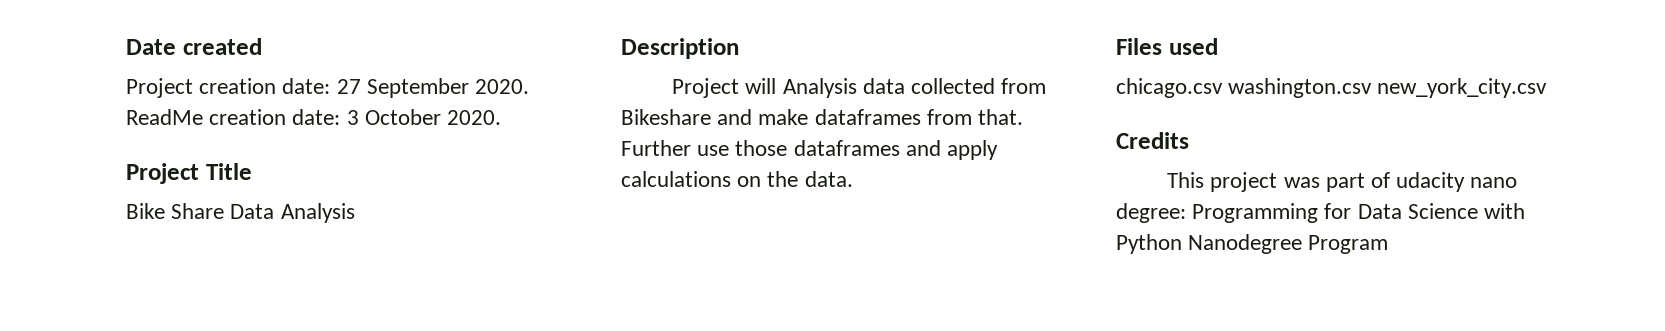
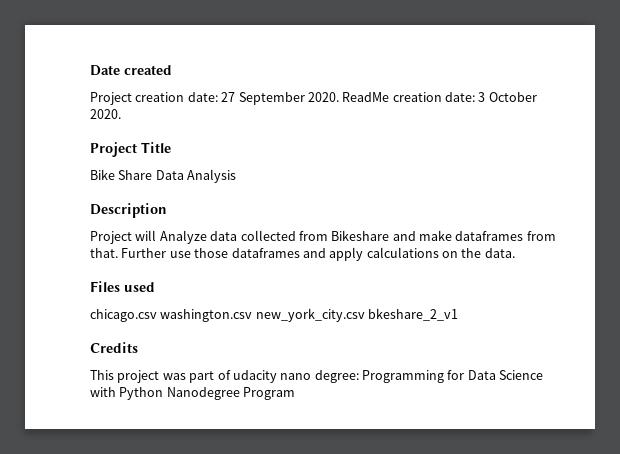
- Project will Analysis data collected from Bikeshare and make dataframes from that.
+ Project will Analyze data collected from Bikeshare and make dataframes from that.
- chicago.csv washington.csv new_york_city.csv
+ chicago.csv washington.csv new_york_city.csv bkeshare_2_v1

